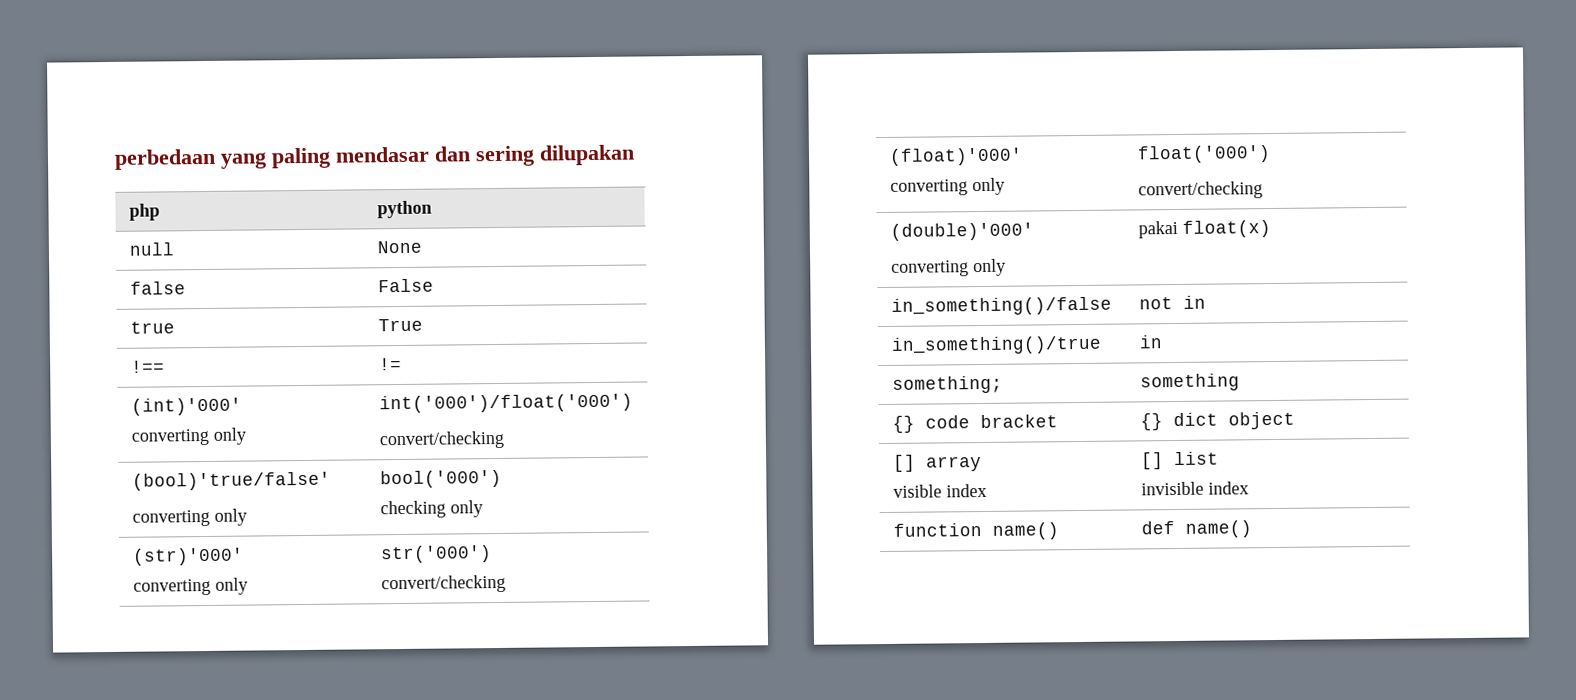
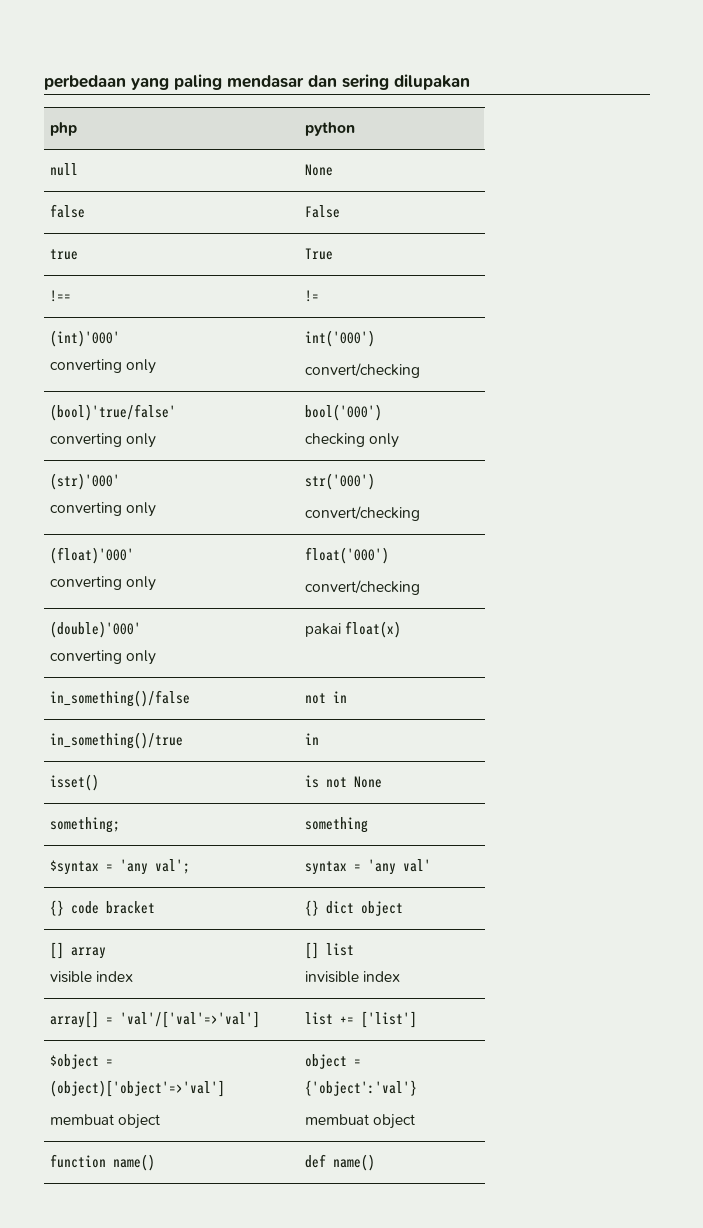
  (int)'000'
- converting only | int('000')/float('000')
+ converting only | int('000')
+ isset() | is not None
  something; | something
+ $syntax = 'any val'; | syntax = 'any val'
+ array[] = 'val'/['val'=>'val'] | list += ['list']
+ $object = (object)['object'=>'val']
+ membuat object | object = {'object':'val'}
+ membuat object

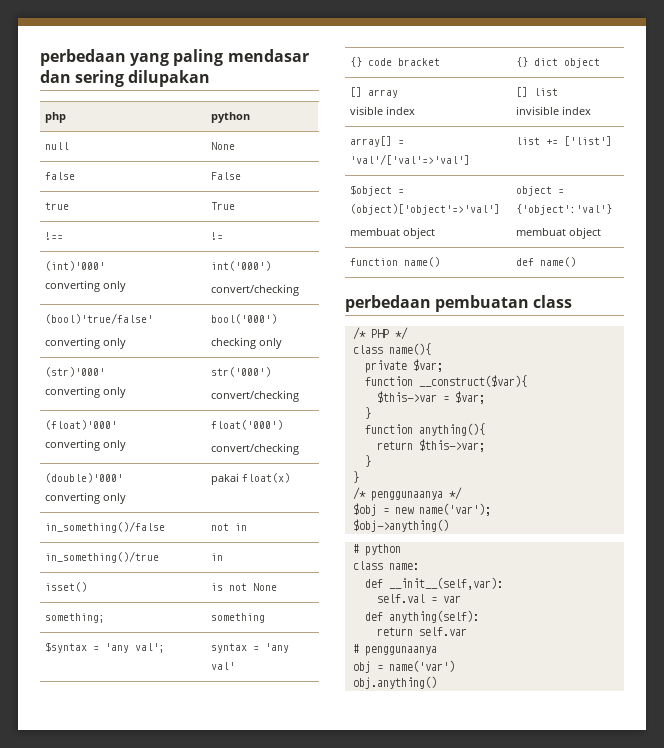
+ perbedaan pembuatan class
+ /* PHP */
+ class name(){
+ private $var;
+ function __construct($var){
+ $this->var = $var;
+ }
+ function anything(){
+ return $this->var;
+ }
+ }
+ /* penggunaanya */
+ $obj = new name('var');
+ $obj->anything()
+ # python
+ class name:
+ def __init__(self,var):
+ self.val = var
+ def anything(self):
+ return self.var
+ # penggunaanya
+ obj = name('var')
+ obj.anything()

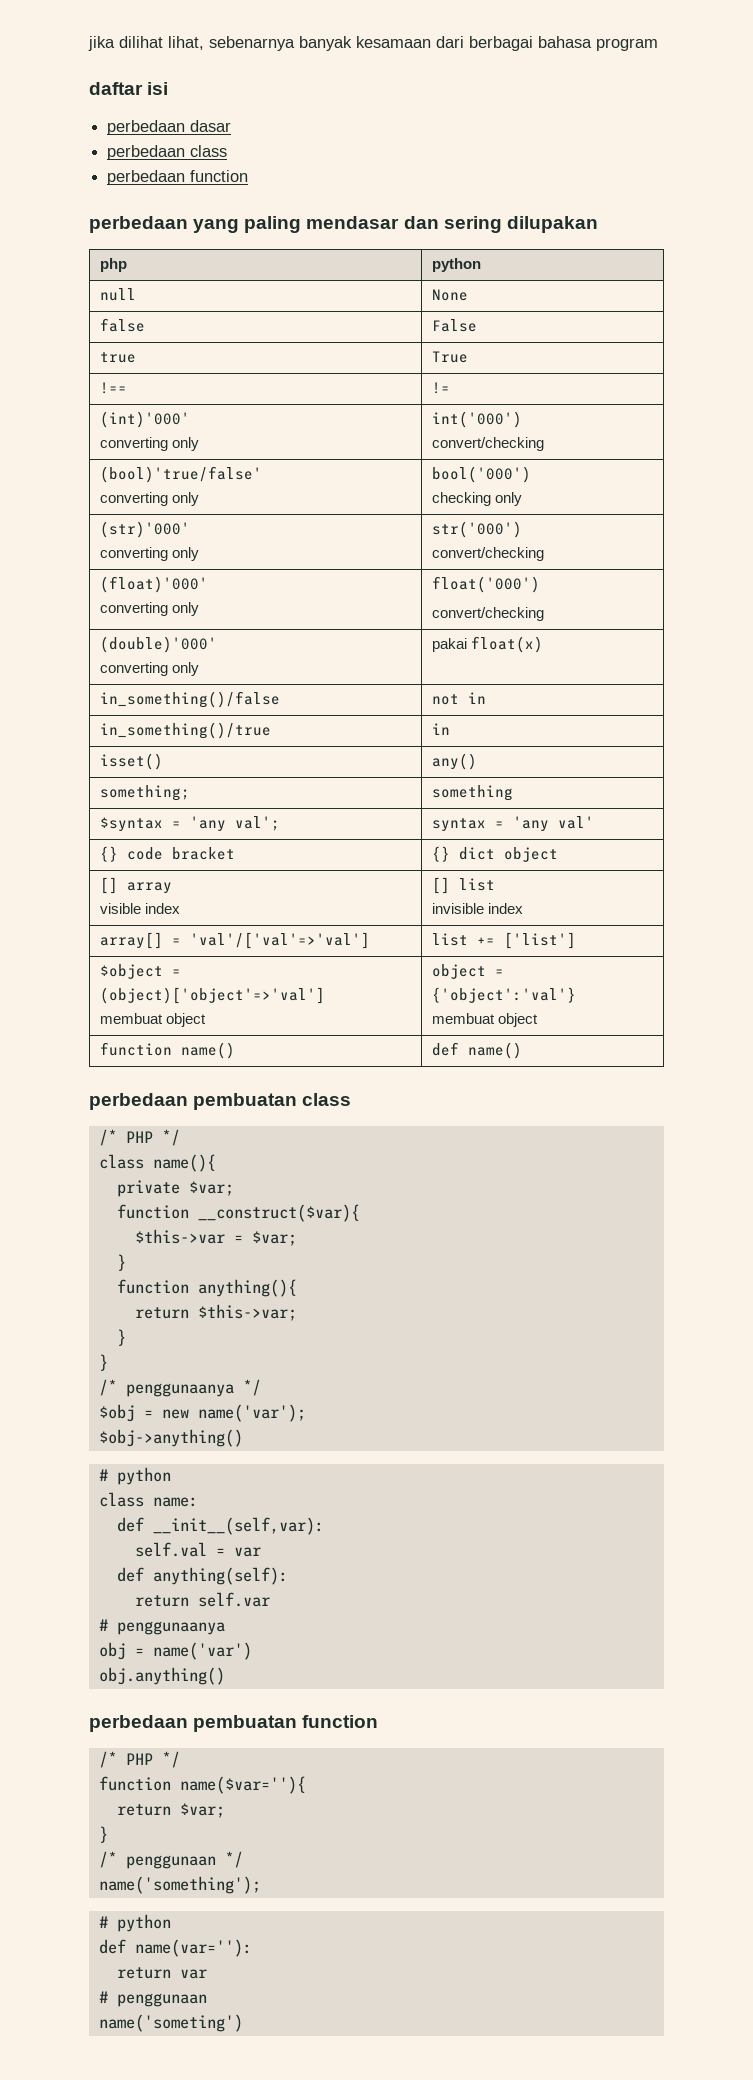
+ jika dilihat lihat, sebenarnya banyak kesamaan dari berbagai bahasa program
+ daftar isi
+ perbedaan dasar
+ perbedaan class
+ perbedaan function
- isset() | is not None
+ isset() | any()
+ perbedaan pembuatan function
+ /* PHP */
+ function name($var=''){
+ return $var;
+ }
+ /* penggunaan */
+ name('something');
+ # python
+ def name(var=''):
+ return var
+ # penggunaan
+ name('someting')

